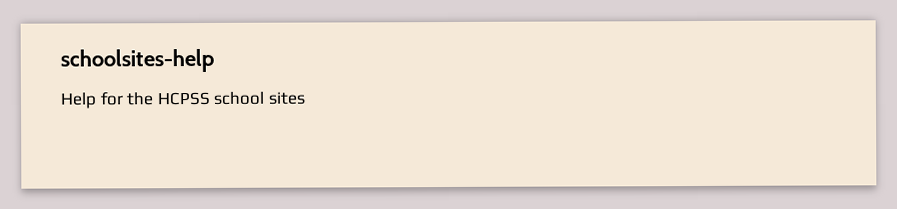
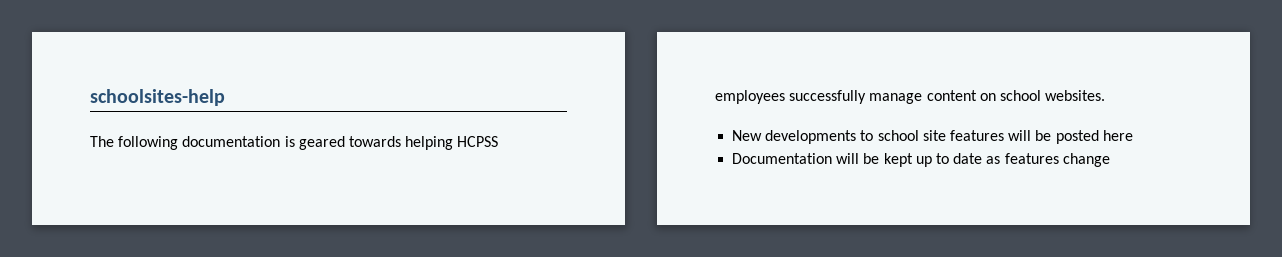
- Help for the HCPSS school sites
+ The following documentation is geared towards helping HCPSS employees successfully manage content on school websites.
+ New developments to school site features will be posted here
+ Documentation will be kept up to date as features change

